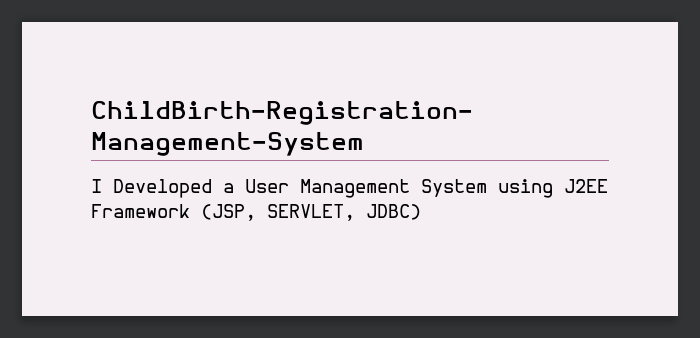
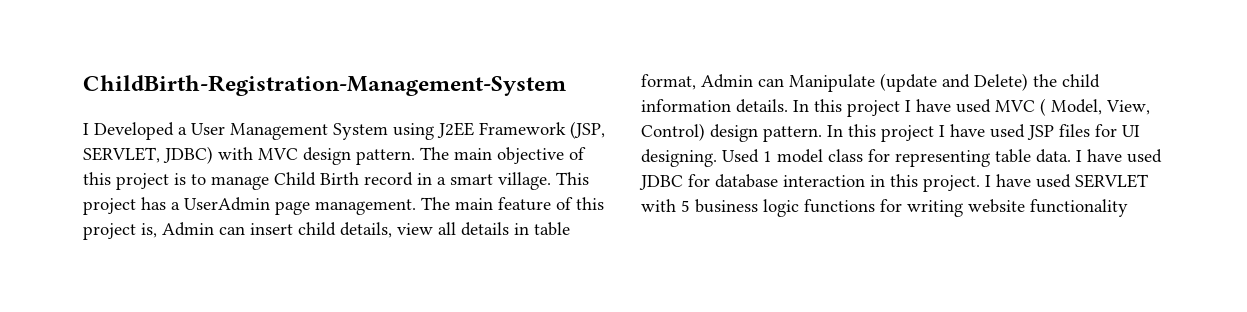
- I Developed a User Management System using J2EE Framework (JSP, SERVLET, JDBC)
+ I Developed a User Management System using J2EE Framework (JSP, SERVLET, JDBC) with MVC design pattern. The main objective of this project is to manage Child Birth record in a smart village. This project has a UserAdmin page management. The main feature of this project is, Admin can insert child details, view all details in table format, Admin can Manipulate (update and Delete) the child information details. In this project I have used MVC ( Model, View, Control) design pattern. In this project I have used JSP files for UI designing. Used 1 model class for representing table data. I have used JDBC for database interaction in this project. I have used SERVLET with 5 business logic functions for writing website functionality

